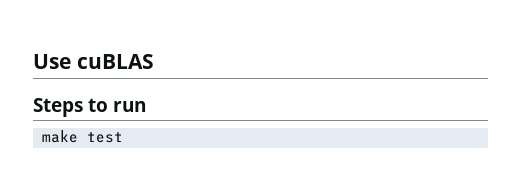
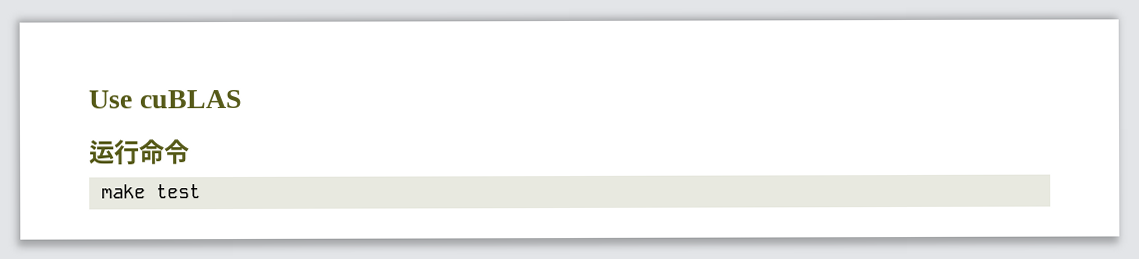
- Steps to run
+ 运行命令

